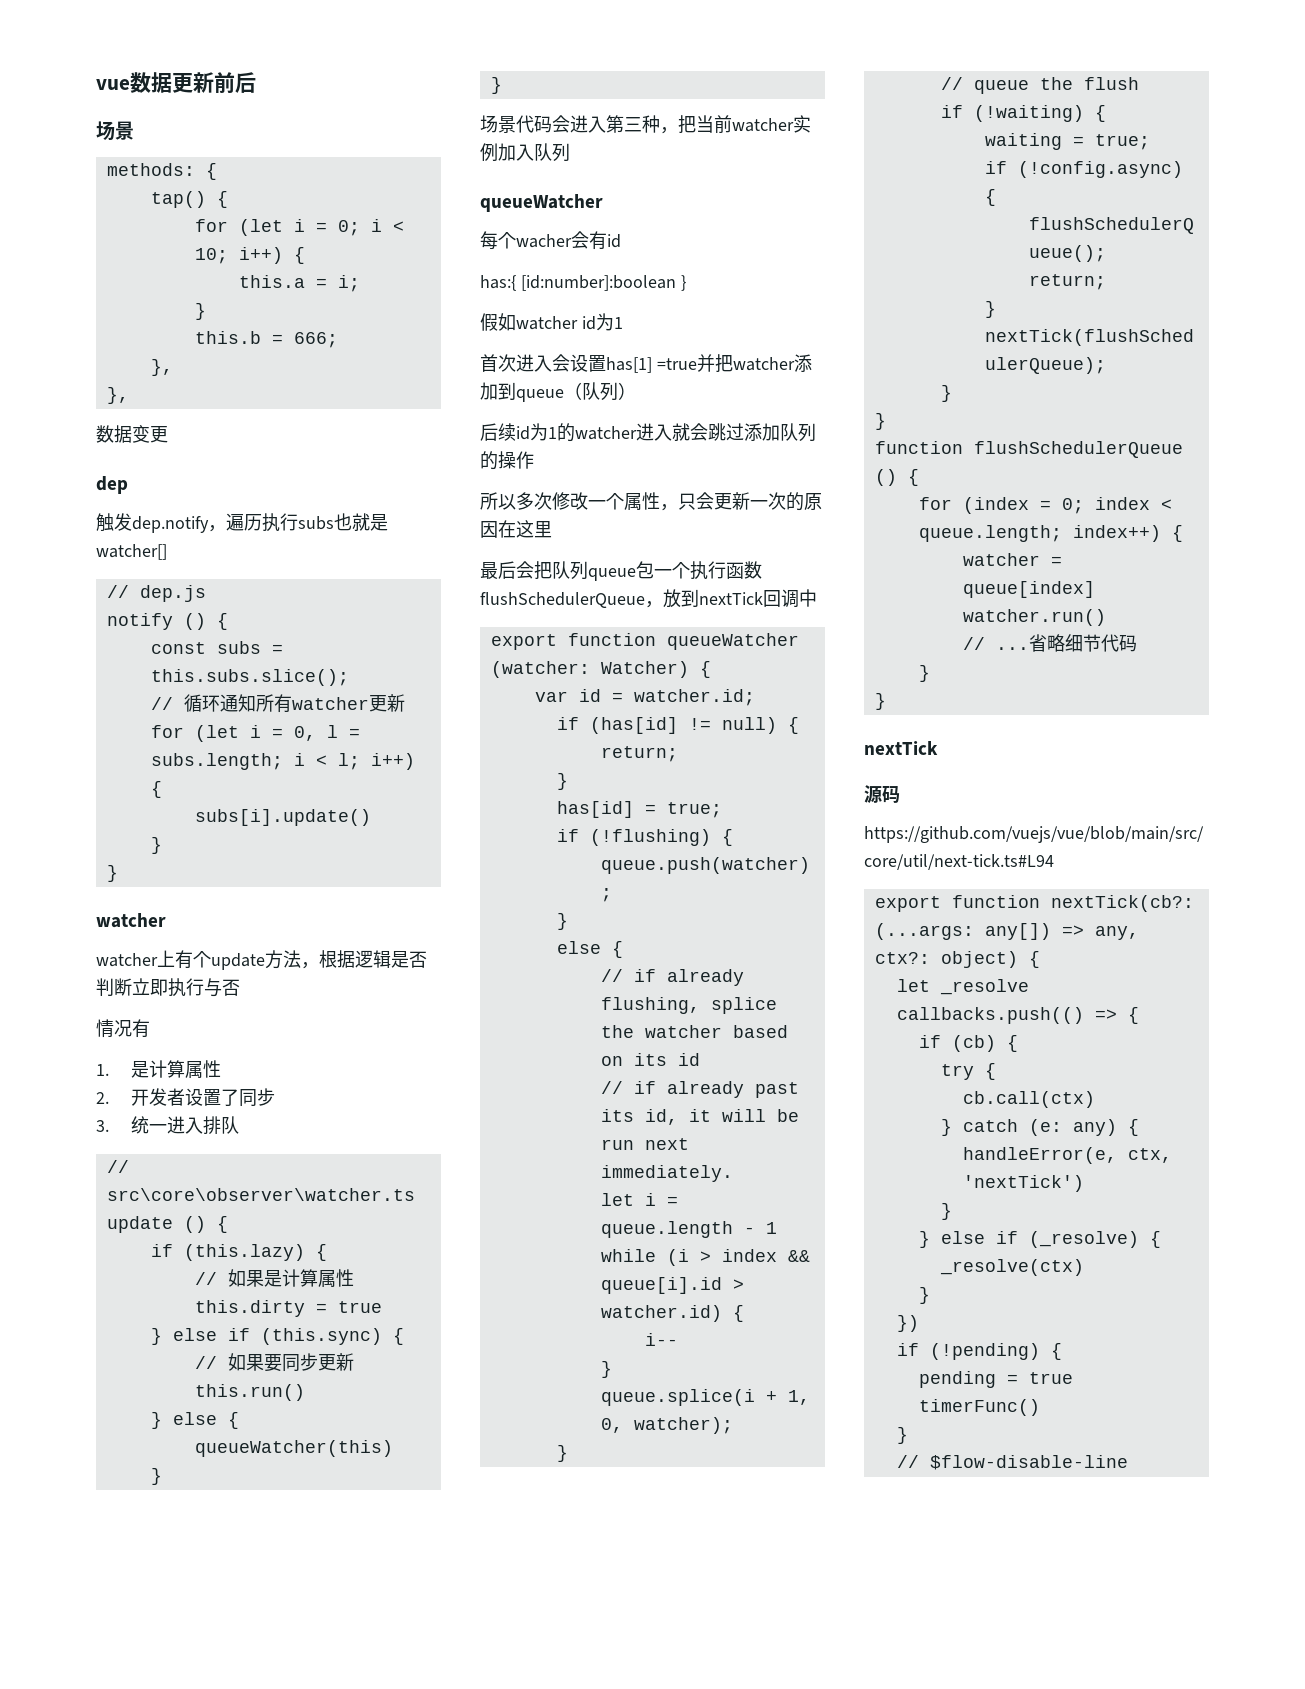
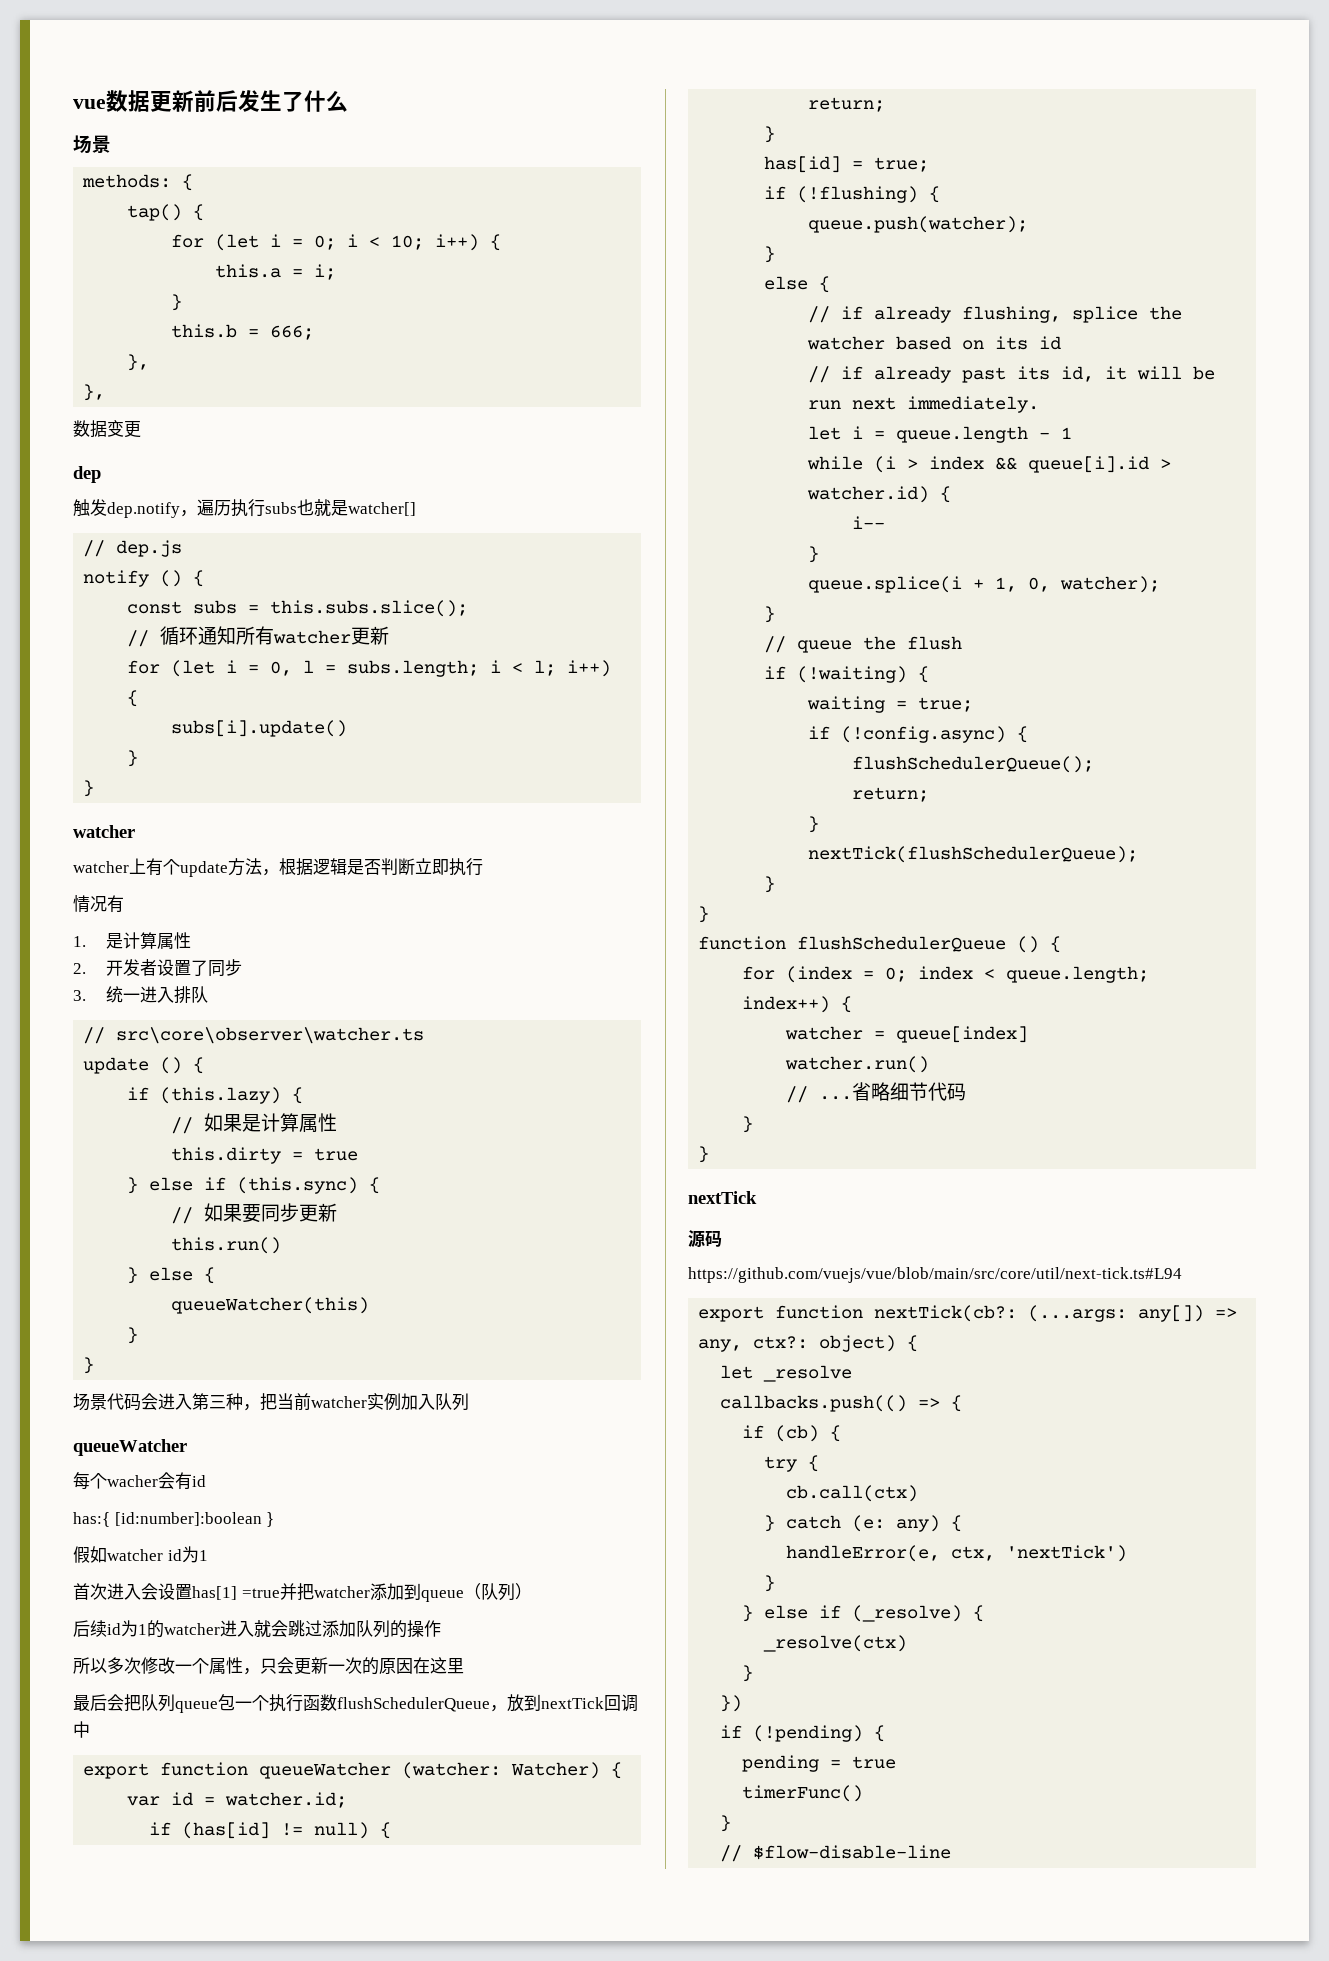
- vue数据更新前后
+ vue数据更新前后发生了什么
- watcher上有个update方法，根据逻辑是否判断立即执行与否
+ watcher上有个update方法，根据逻辑是否判断立即执行

